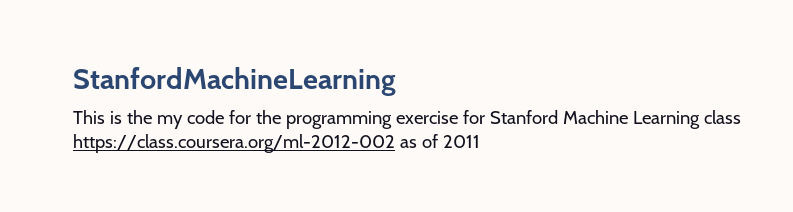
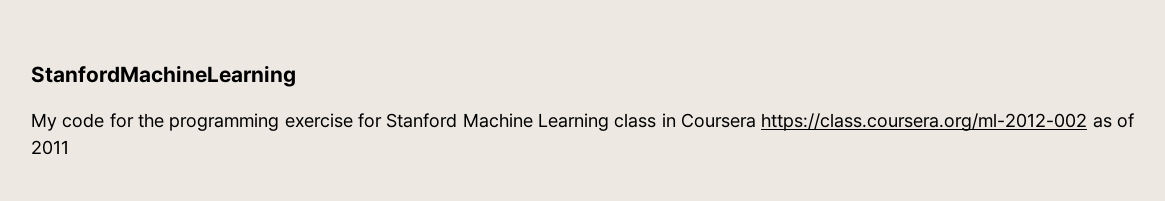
- This is the my code for the programming exercise for Stanford Machine Learning class https://class.coursera.org/ml-2012-002 as of 2011
+ My code for the programming exercise for Stanford Machine Learning class in Coursera https://class.coursera.org/ml-2012-002 as of 2011

